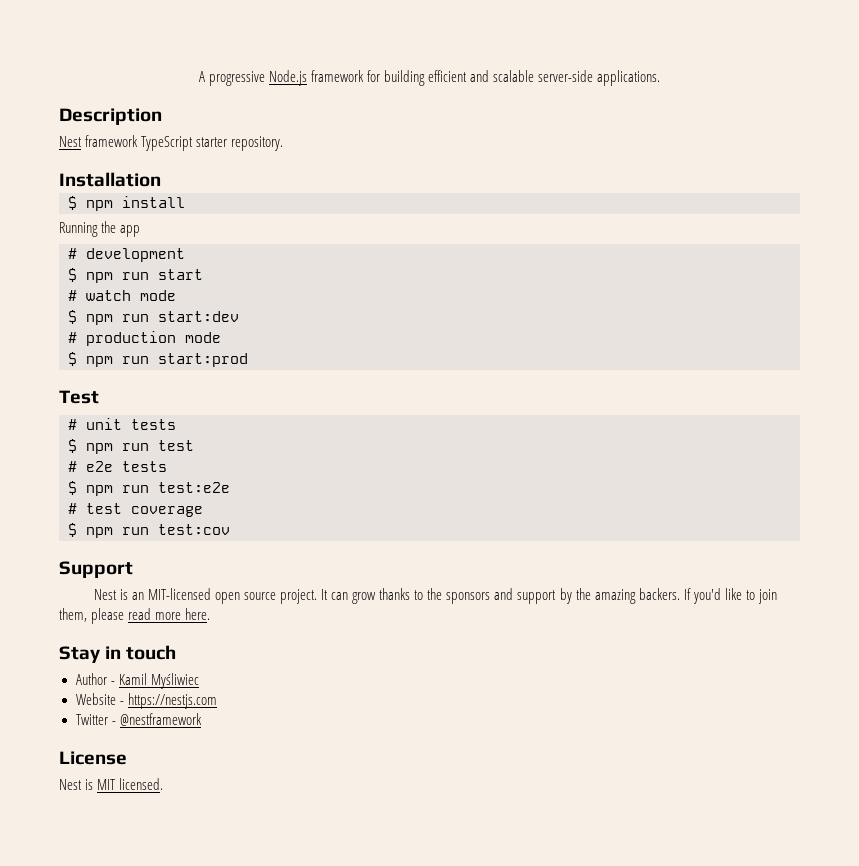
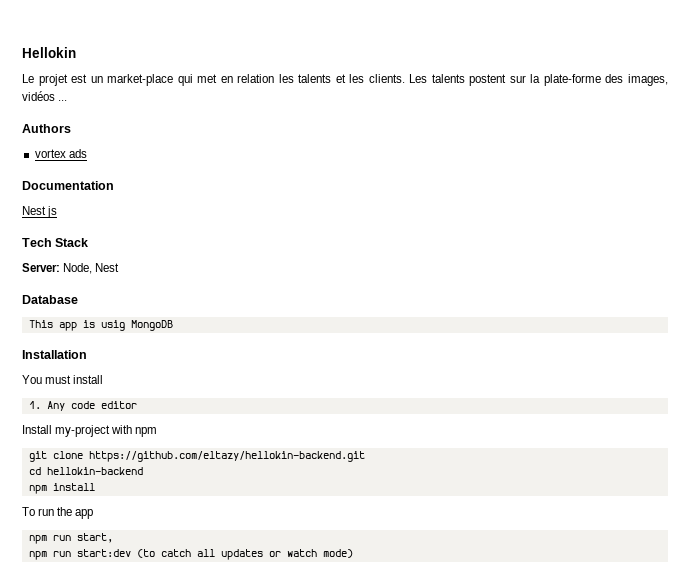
- A progressive Node.js framework for building efficient and scalable server-side applications.
- Description
- Nest framework TypeScript starter repository.
+ Hellokin
+ Le projet est un market-place qui met en relation les talents et les clients. Les talents postent sur la plate-forme des images, vidéos ...
+ Authors
+ vortex ads
+ Documentation
+ Nest js
+ Tech Stack
+ Server: Node, Nest
+ Database
+ This app is usig MongoDB
  Installation
- $ npm install
+ You must install
+ 1. Any code editor
+ Install my-project with npm
+ git clone https://github.com/eltazy/hellokin-backend.git
+ cd hellokin-backend
+ npm install
- Running the app
+ To run the app
- # development
- $ npm run start
- # watch mode
- $ npm run start:dev
- # production mode
- $ npm run start:prod
- Test
- # unit tests
- $ npm run test
- # e2e tests
- $ npm run test:e2e
- # test coverage
- $ npm run test:cov
- Support
- Nest is an MIT-licensed open source project. It can grow thanks to the sponsors and support by the amazing backers. If you'd like to join them, please read more here.
- Stay in touch
- Author - Kamil Myśliwiec
- Website - https://nestjs.com
- Twitter - @nestframework
- License
- Nest is MIT licensed.
+ npm run start,
+ npm run start:dev (to catch all updates or watch mode)

